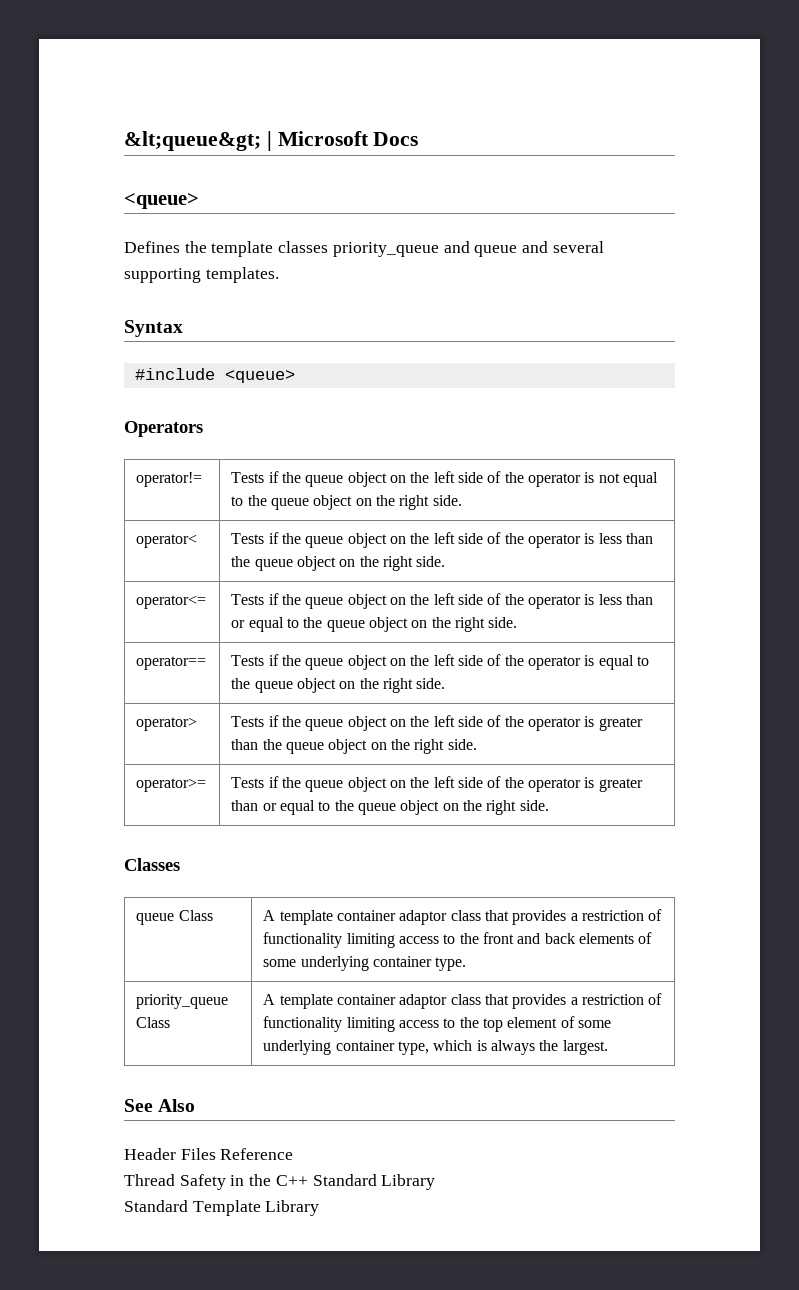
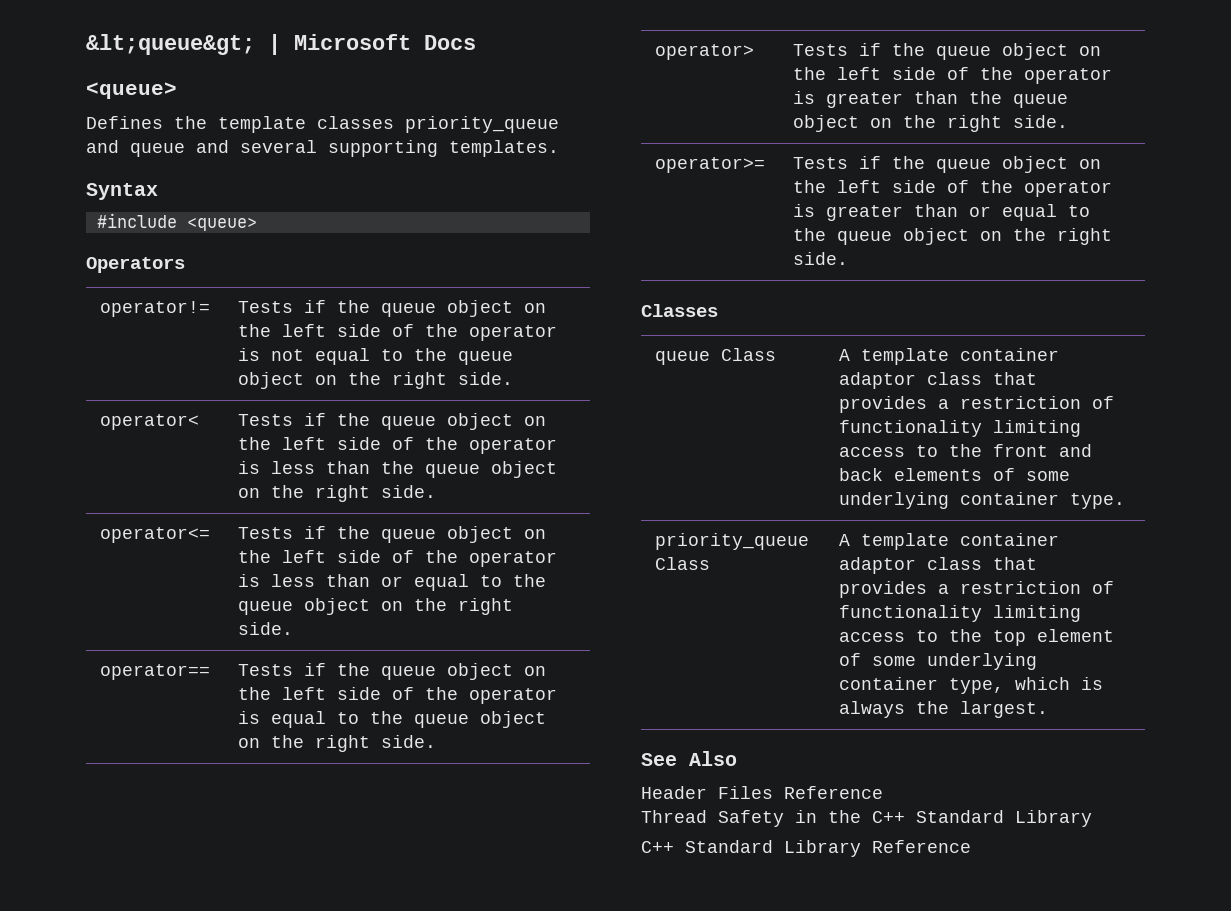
- Standard Template Library
+ C++ Standard Library Reference

